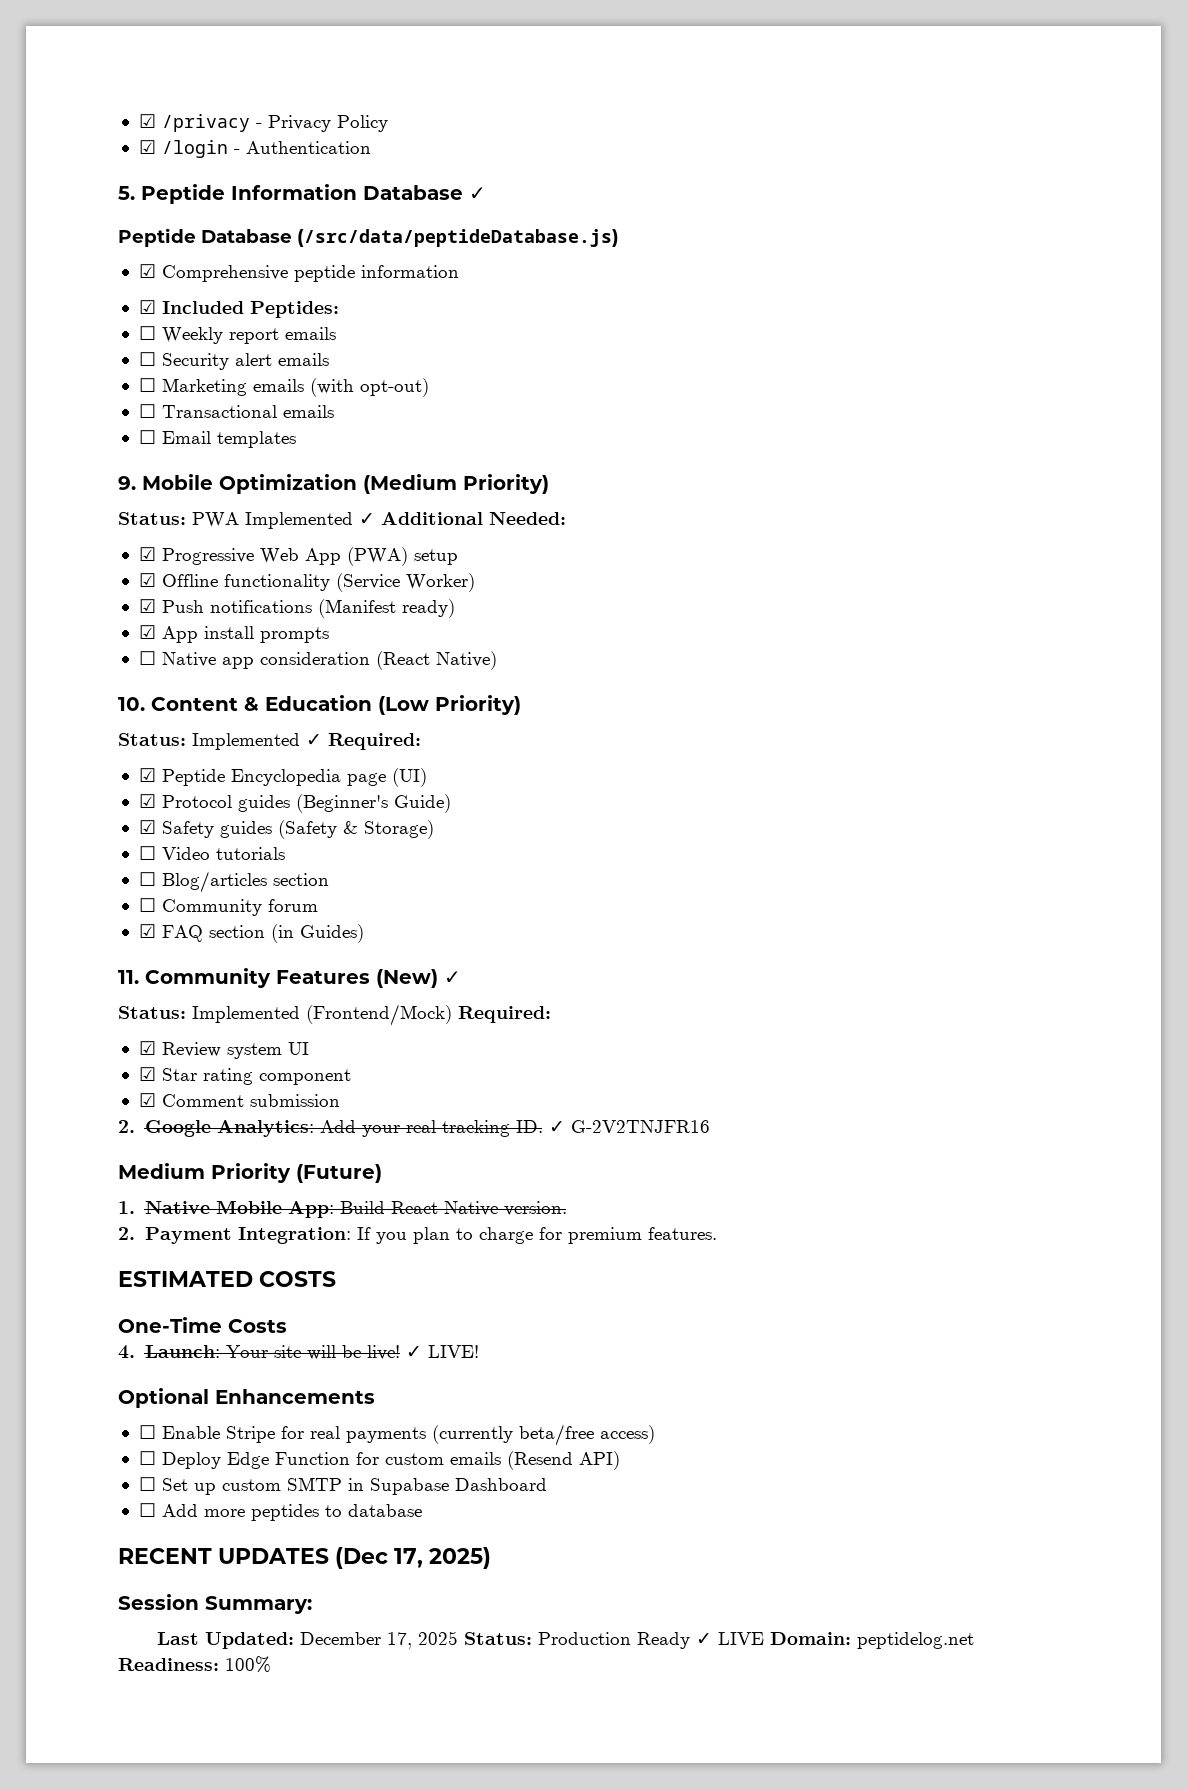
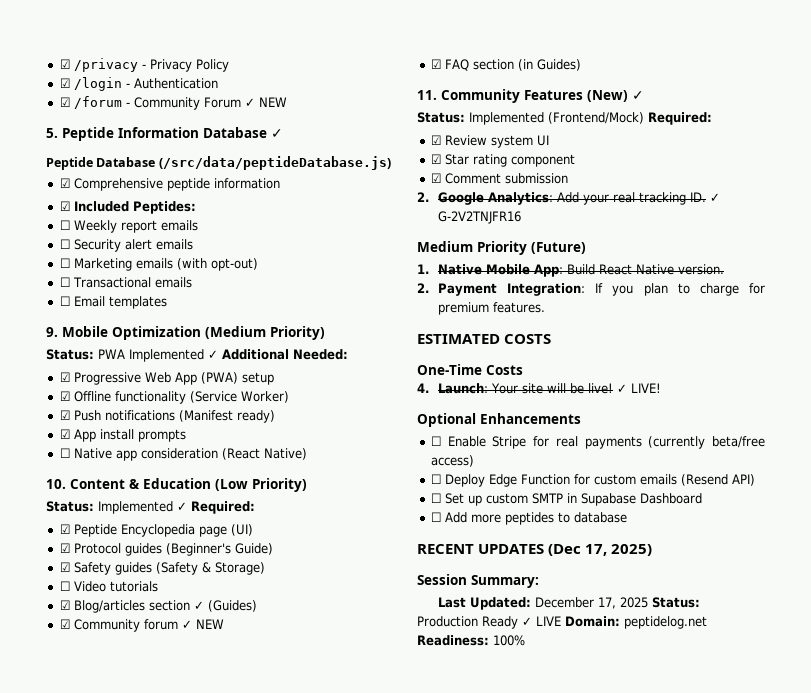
+ ☑ /forum - Community Forum ✓ NEW
- ☐ Blog/articles section
- ☐ Community forum
+ ☑ Blog/articles section ✓ (Guides)
+ ☑ Community forum ✓ NEW

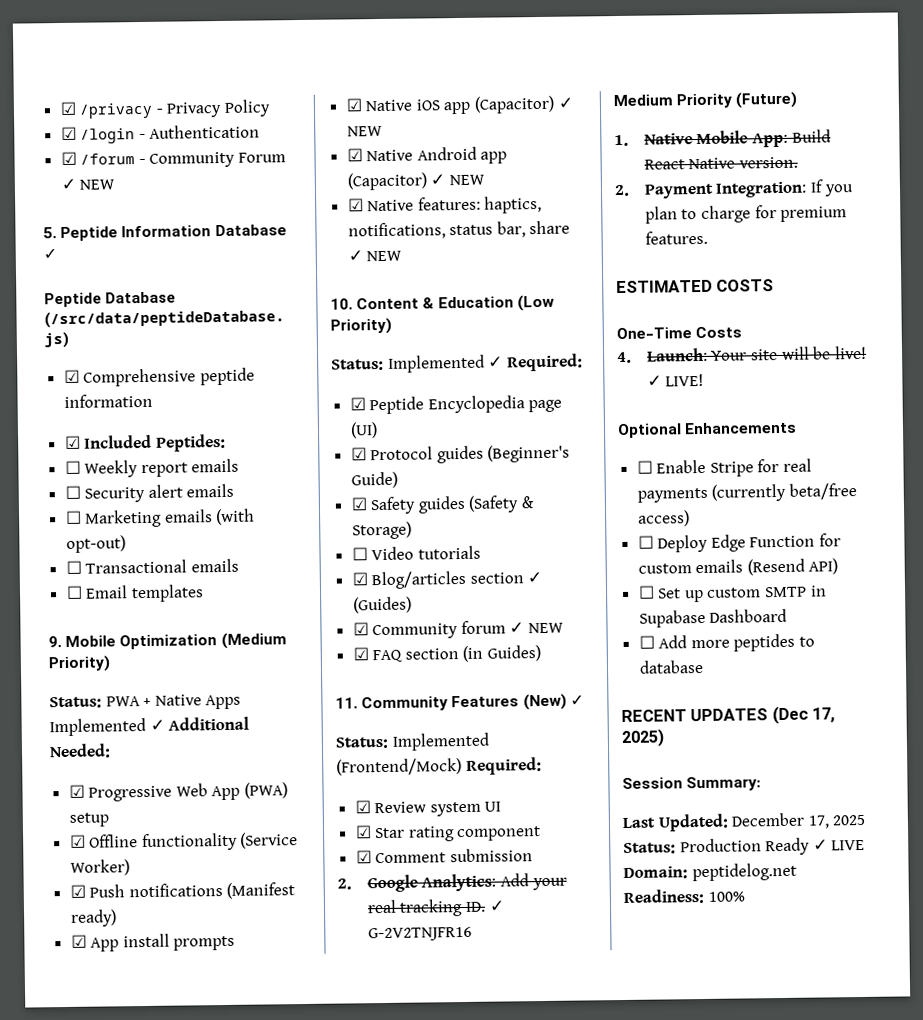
- Status: PWA Implemented ✓ Additional Needed:
+ Status: PWA + Native Apps Implemented ✓ Additional Needed:
- ☐ Native app consideration (React Native)
+ ☑ Native iOS app (Capacitor) ✓ NEW
+ ☑ Native Android app (Capacitor) ✓ NEW
+ ☑ Native features: haptics, notifications, status bar, share ✓ NEW

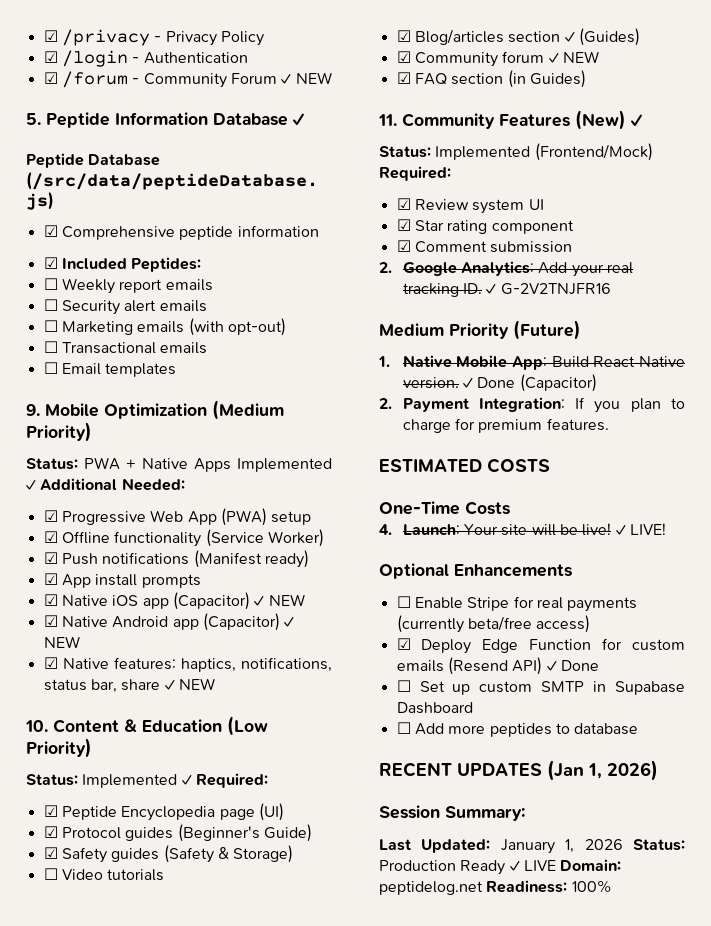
+ ✓ Done (Capacitor)
- ☐ Deploy Edge Function for custom emails (Resend API)
+ ☑ Deploy Edge Function for custom emails (Resend API) ✓ Done
- RECENT UPDATES (Dec 17, 2025)
+ RECENT UPDATES (Jan 1, 2026)
- Last Updated: December 17, 2025 Status: Production Ready ✓ LIVE Domain: peptidelog.net Readiness: 100%
+ Last Updated: January 1, 2026 Status: Production Ready ✓ LIVE Domain: peptidelog.net Readiness: 100%

